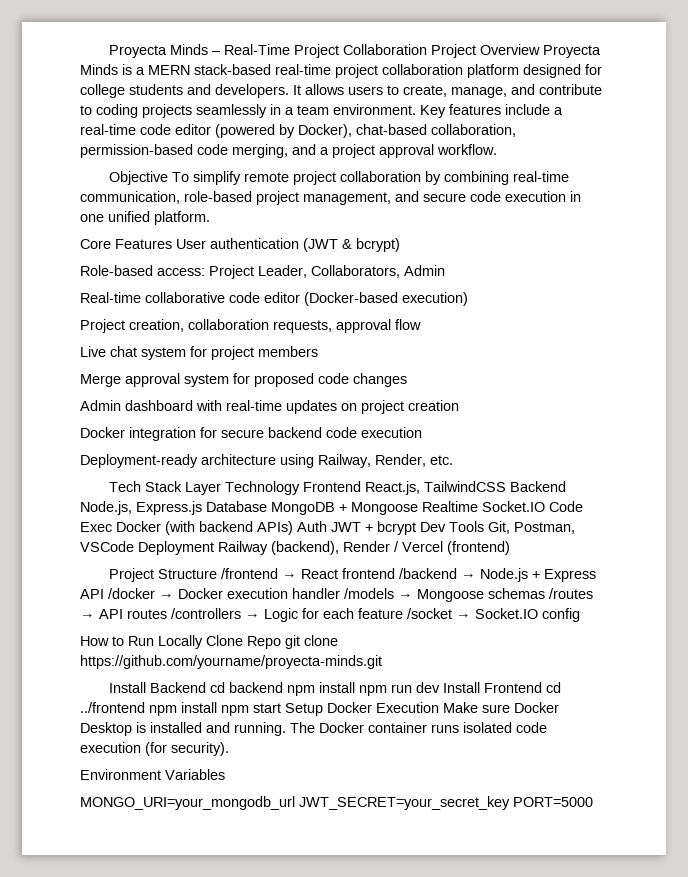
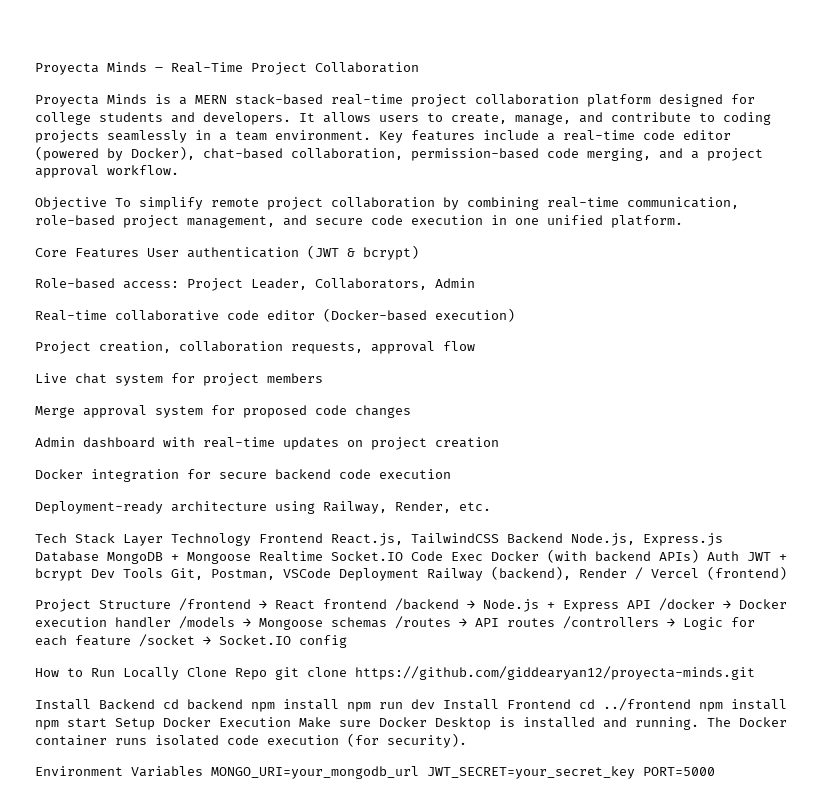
- Proyecta Minds – Real-Time Project Collaboration Project Overview Proyecta Minds is a MERN stack-based real-time project collaboration platform designed for college students and developers.
+ Proyecta Minds – Real-Time Project Collaboration
+ Proyecta Minds is a MERN stack-based real-time project collaboration platform designed for college students and developers.
- How to Run Locally Clone Repo git clone https://github.com/yourname/proyecta-minds.git
+ How to Run Locally Clone Repo git clone https://github.com/giddearyan12/proyecta-minds.git
- Environment Variables
- MONGO_URI=your_mongodb_url JWT_SECRET=your_secret_key PORT=5000
+ Environment Variables MONGO_URI=your_mongodb_url JWT_SECRET=your_secret_key PORT=5000

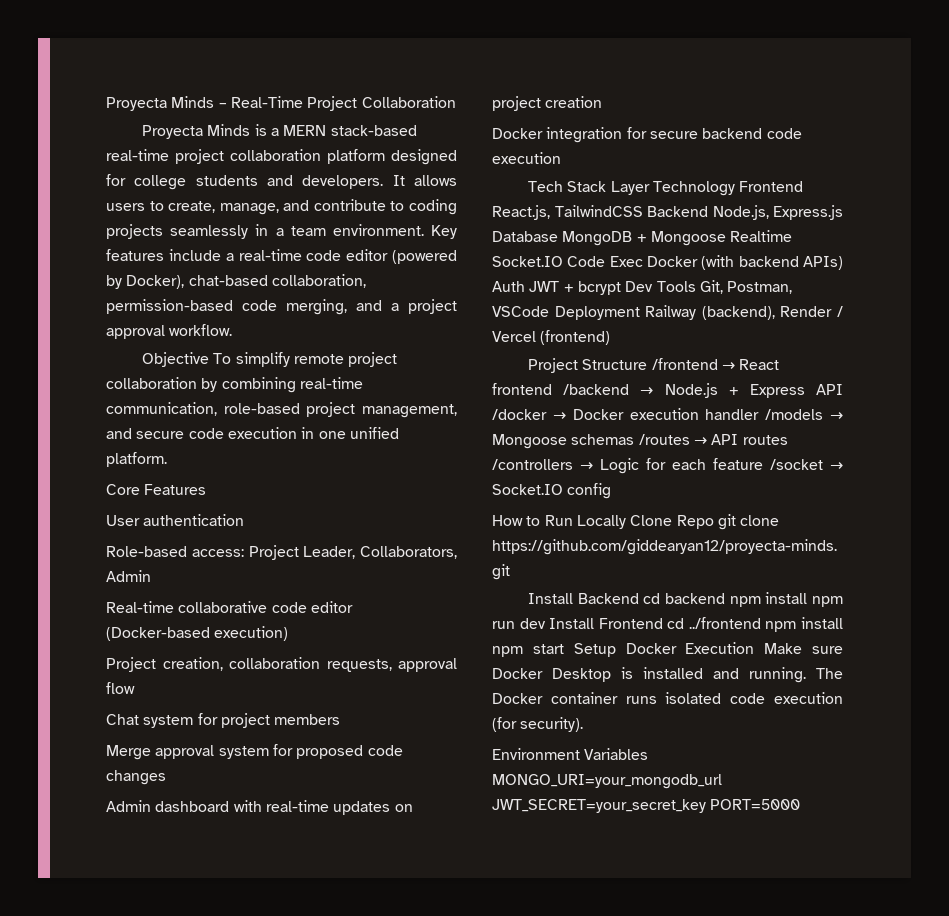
- Core Features User authentication (JWT & bcrypt)
+ Core Features
+ User authentication
- Live chat system for project members
+ Chat system for project members
- Deployment-ready architecture using Railway, Render, etc.

